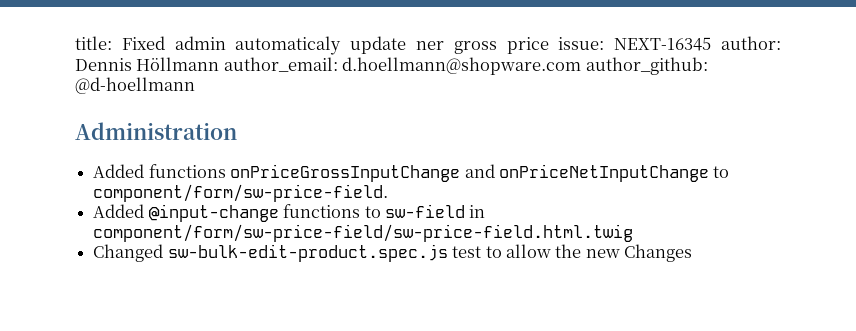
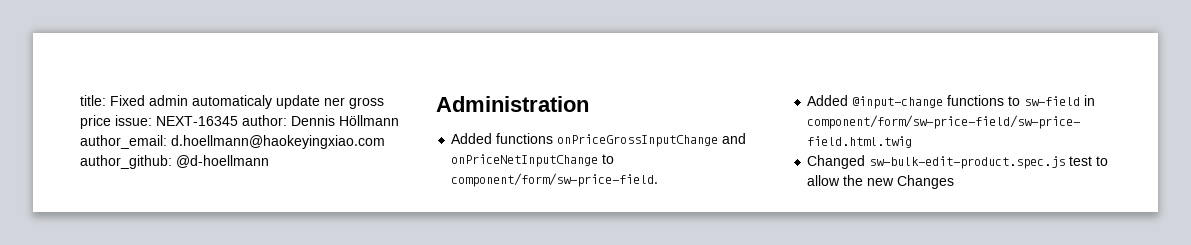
- title: Fixed admin automaticaly update ner gross price issue: NEXT-16345 author: Dennis Höllmann author_email: d.hoellmann@shopware.com author_github: @d-hoellmann
+ title: Fixed admin automaticaly update ner gross price issue: NEXT-16345 author: Dennis Höllmann author_email: d.hoellmann@haokeyingxiao.com author_github: @d-hoellmann

